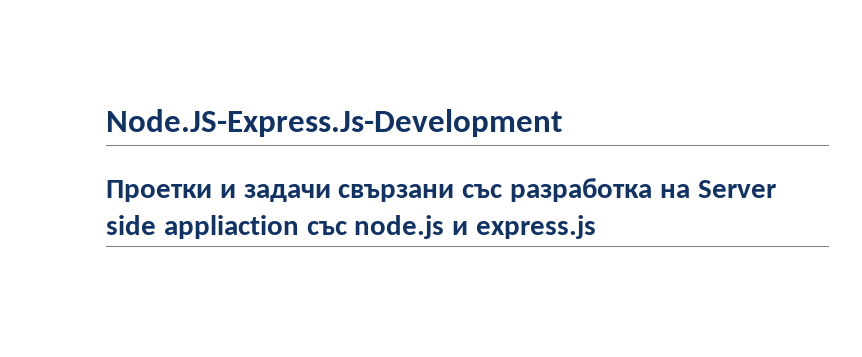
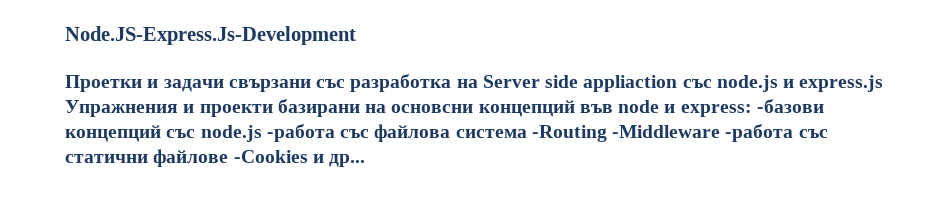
- Проетки и задачи свързани със разработка на Server side appliaction със node.js и express.js
+ Проетки и задачи свързани със разработка на Server side appliaction със node.js и express.js Упражнения и проекти базирани на основсни концепций във node и express: -базови концепций със node.js -работа със файлова система -Routing -Middleware -работа със статични файлове -Cookies и др...

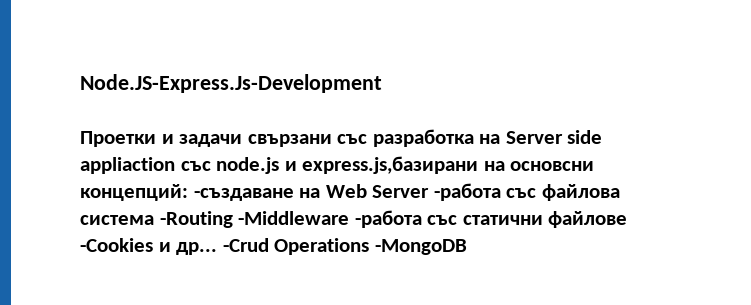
- Проетки и задачи свързани със разработка на Server side appliaction със node.js и express.js Упражнения и проекти базирани на основсни концепций във node и express: -базови концепций със node.js -работа със файлова система -Routing -Middleware -работа със статични файлове -Cookies и др...
+ Проетки и задачи свързани със разработка на Server side appliaction със node.js и express.js,базирани на основсни концепций: -създаване на Web Server -работа със файлова система -Routing -Middleware -работа със статични файлове -Cookies и др...
+ -Crud Operations -MongoDB

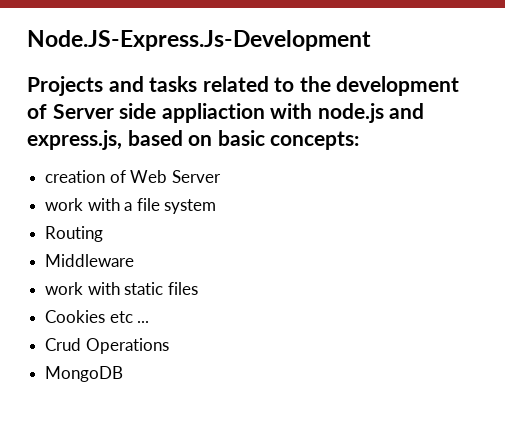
- Проетки и задачи свързани със разработка на Server side appliaction със node.js и express.js,базирани на основсни концепций: -създаване на Web Server -работа със файлова система -Routing -Middleware -работа със статични файлове -Cookies и др... -Crud Operations -MongoDB
+ Projects and tasks related to the development of Server side appliaction with node.js and express.js, based on basic concepts:
+ creation of Web Server
+ work with a file system
+ Routing
+ Middleware
+ work with static files
+ Cookies etc ...
+ Crud Operations
+ MongoDB

